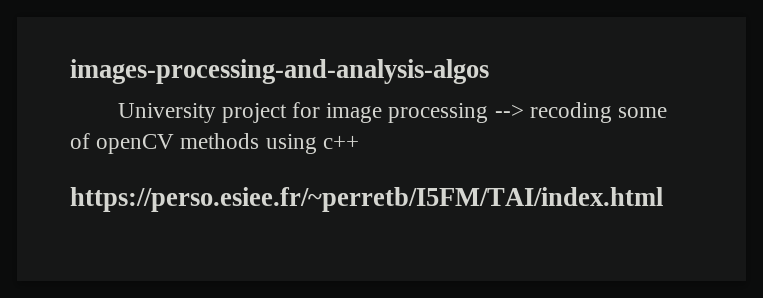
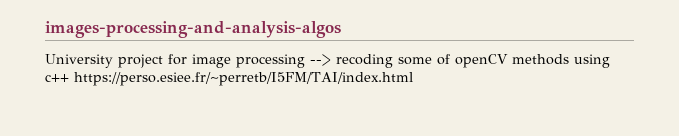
- University project for image processing --> recoding some of openCV methods using c++
- https://perso.esiee.fr/~perretb/I5FM/TAI/index.html
+ University project for image processing --> recoding some of openCV methods using c++ https://perso.esiee.fr/~perretb/I5FM/TAI/index.html

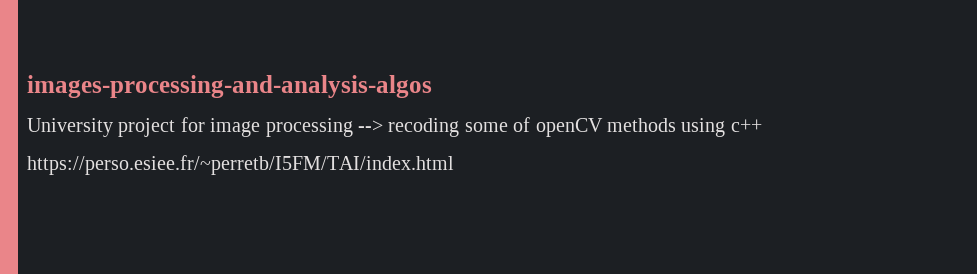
- University project for image processing --> recoding some of openCV methods using c++ https://perso.esiee.fr/~perretb/I5FM/TAI/index.html
+ University project for image processing --> recoding some of openCV methods using c++
+ https://perso.esiee.fr/~perretb/I5FM/TAI/index.html

